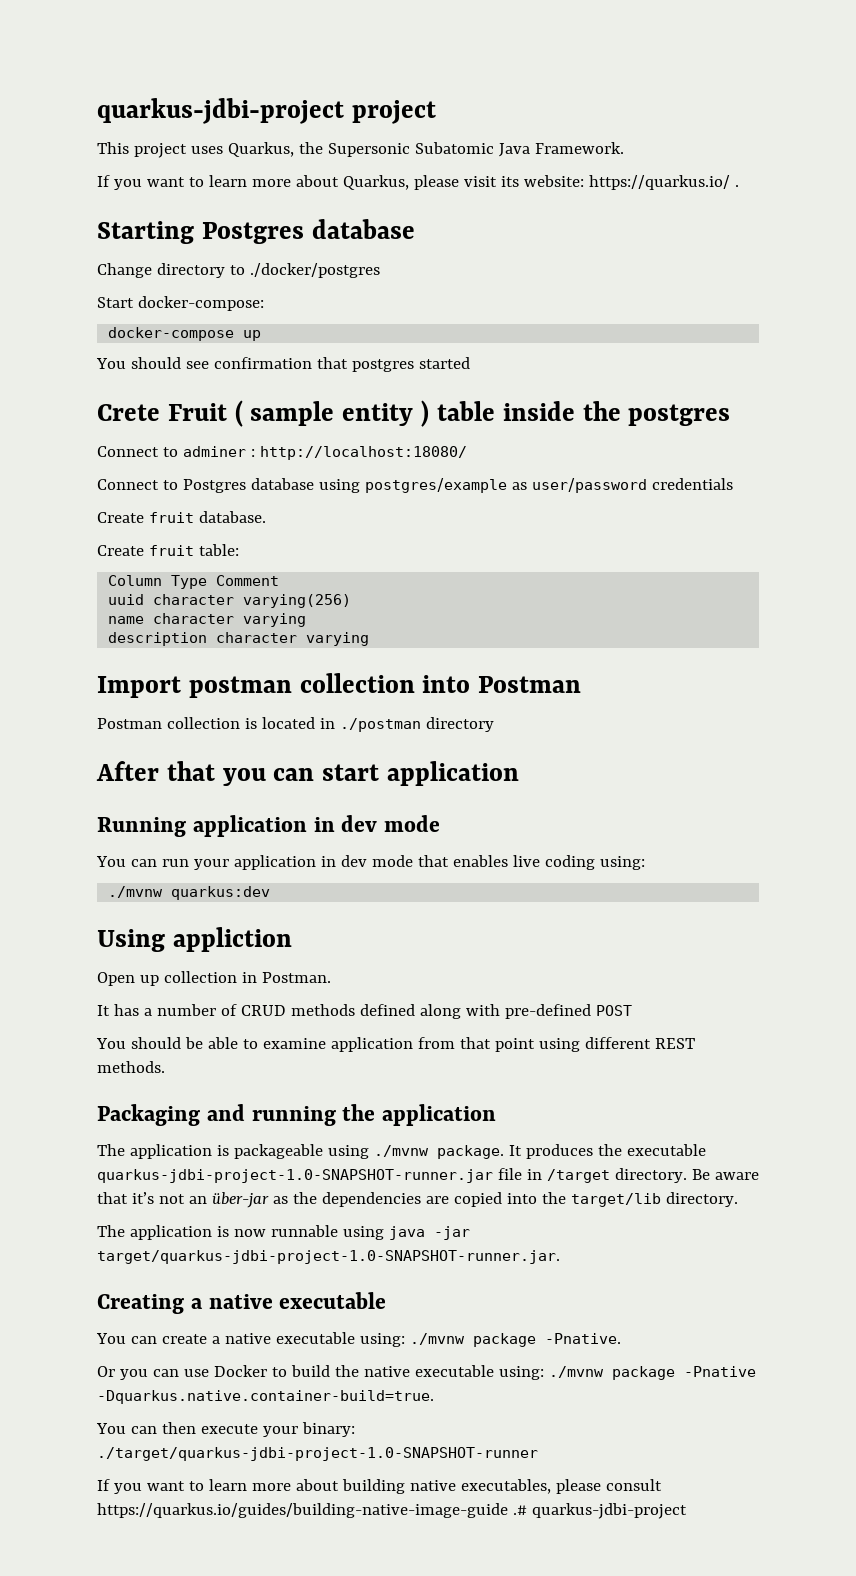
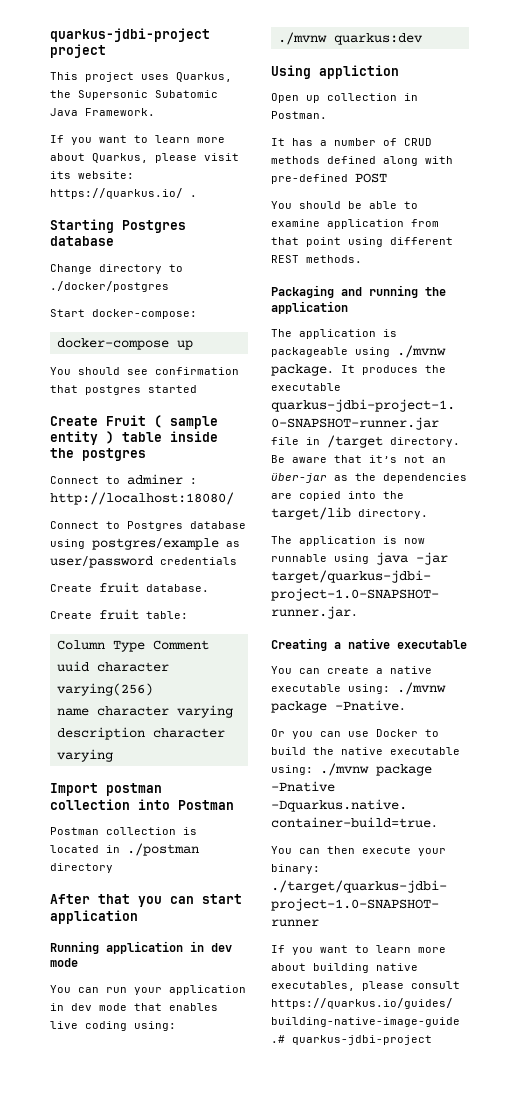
- Crete Fruit ( sample entity ) table inside the postgres
+ Create Fruit ( sample entity ) table inside the postgres

